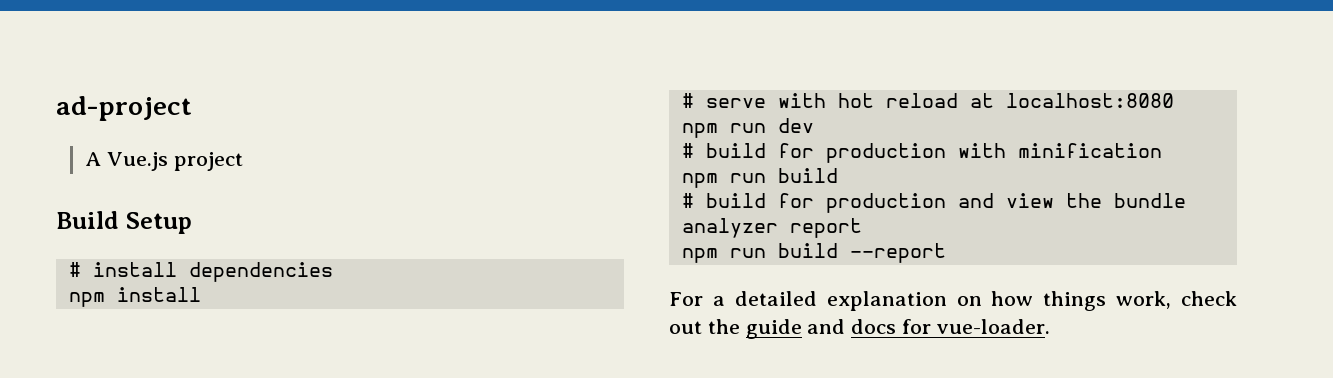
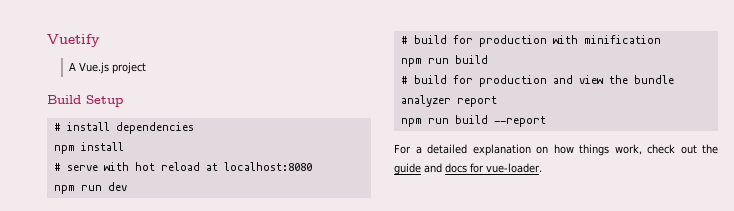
- ad-project
+ Vuetify

